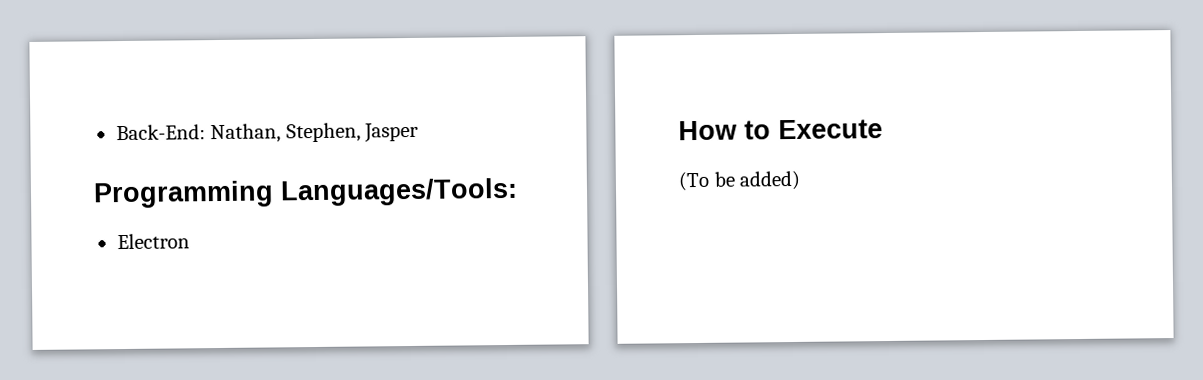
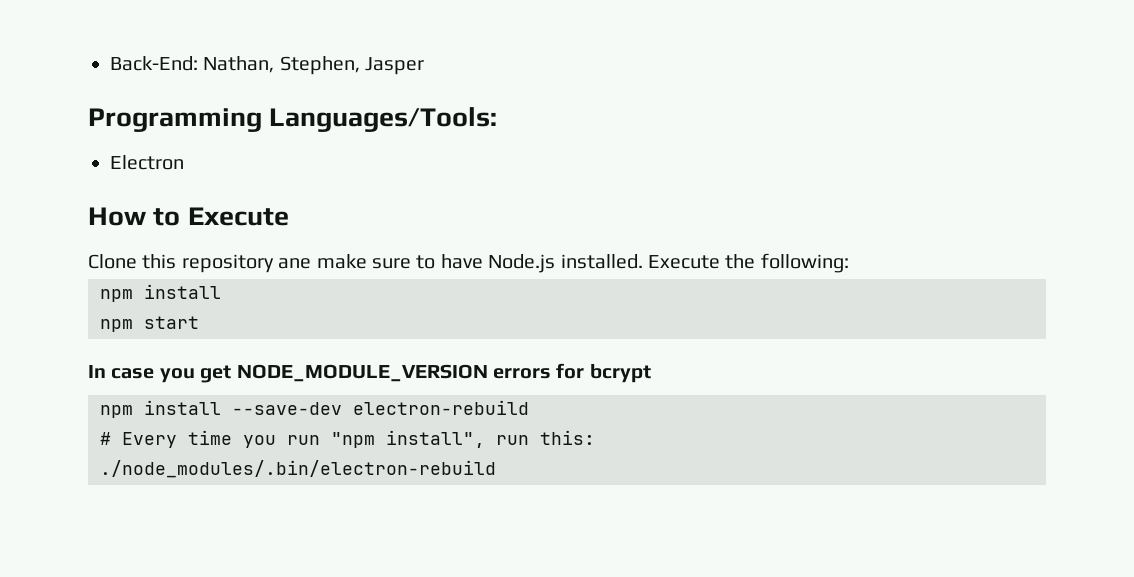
- (To be added)
+ Clone this repository ane make sure to have Node.js installed. Execute the following:
+ npm install
+ npm start
+ In case you get NODE_MODULE_VERSION errors for bcrypt
+ npm install --save-dev electron-rebuild
+ # Every time you run "npm install", run this:
+ ./node_modules/.bin/electron-rebuild

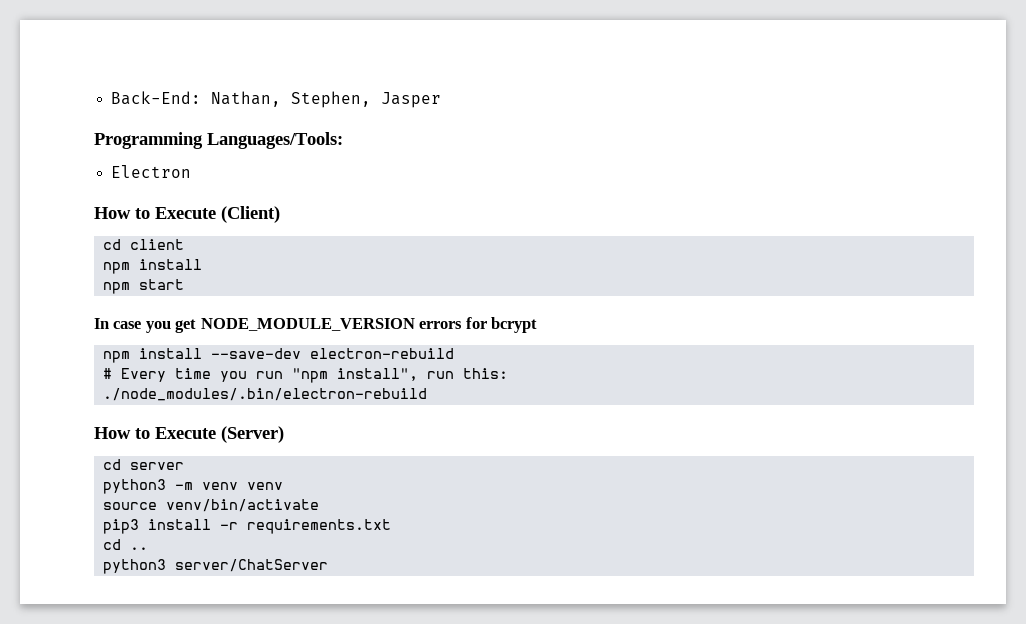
- How to Execute
- Clone this repository ane make sure to have Node.js installed. Execute the following:
+ How to Execute (Client)
+ cd client
+ How to Execute (Server)
+ cd server
+ python3 -m venv venv
+ source venv/bin/activate
+ pip3 install -r requirements.txt
+ cd ..
+ python3 server/ChatServer

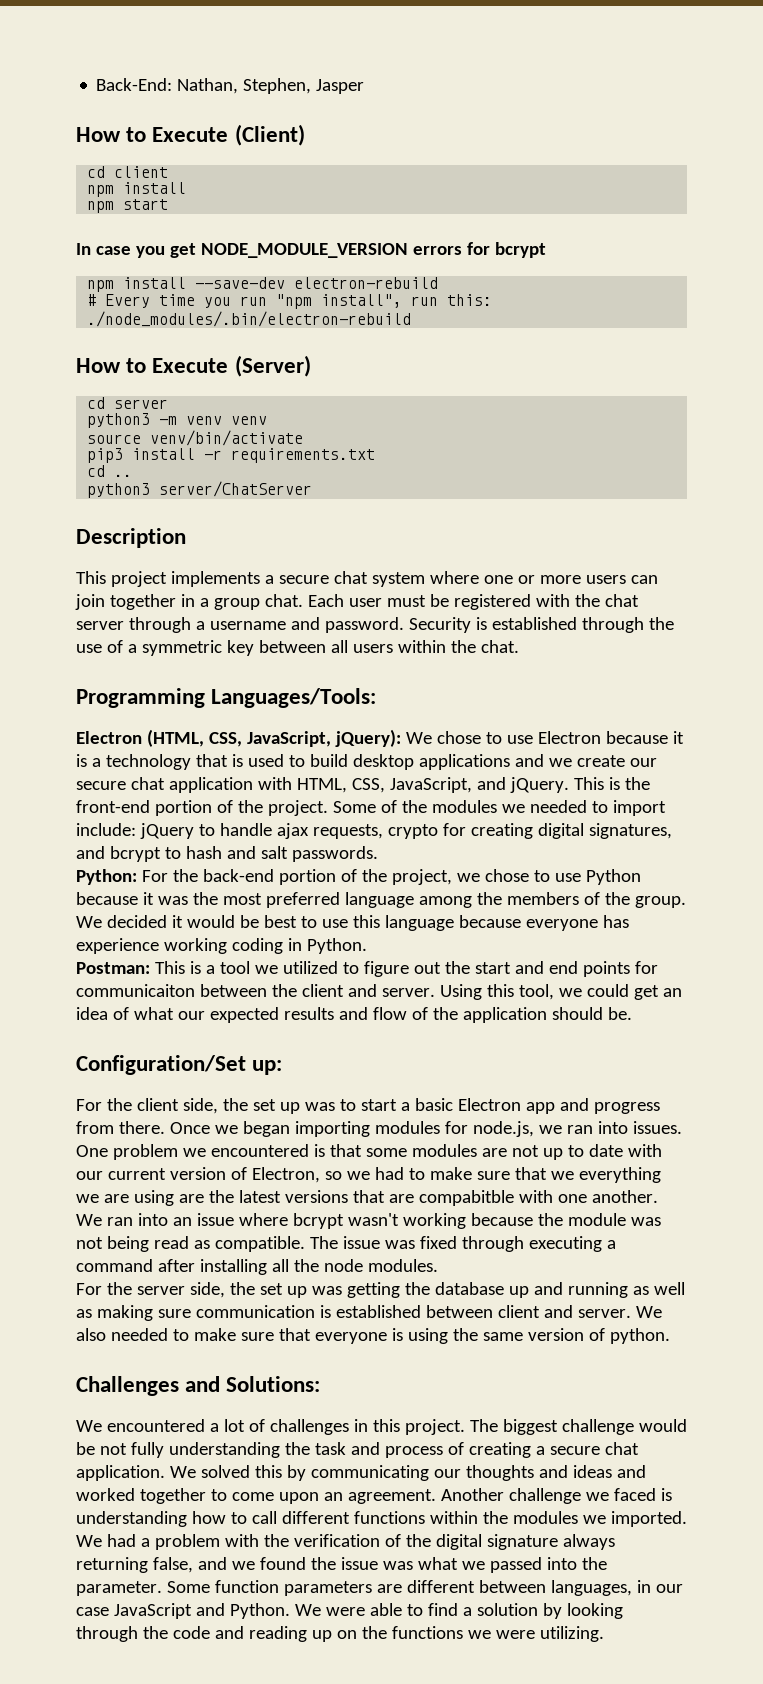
- Programming Languages/Tools:
- Electron
+ Description
+ This project implements a secure chat system where one or more users can join together in a group chat. Each user must be registered with the chat server through a username and password. Security is established through the use of a symmetric key between all users within the chat.
+ Programming Languages/Tools:
+ Electron (HTML, CSS, JavaScript, jQuery): We chose to use Electron because it is a technology that is used to build desktop applications and we create our secure chat application with HTML, CSS, JavaScript, and jQuery. This is the front-end portion of the project. Some of the modules we needed to import include: jQuery to handle ajax requests, crypto for creating digital signatures, and bcrypt to hash and salt passwords.
+ Python: For the back-end portion of the project, we chose to use Python because it was the most preferred language among the members of the group. We decided it would be best to use this language because everyone has experience working coding in Python.
+ Postman: This is a tool we utilized to figure out the start and end points for communicaiton between the client and server. Using this tool, we could get an idea of what our expected results and flow of the application should be.
+ Configuration/Set up:
+ For the client side, the set up was to start a basic Electron app and progress from there. Once we began importing modules for node.js, we ran into issues. One problem we encountered is that some modules are not up to date with our current version of Electron, so we had to make sure that we everything we are using are the latest versions that are compabitble with one another. We ran into an issue where bcrypt wasn't working because the module was not being read as compatible. The issue was fixed through executing a command after installing all the node modules.
+ For the server side, the set up was getting the database up and running as well as making sure communication is established between client and server. We also needed to make sure that everyone is using the same version of python.
+ Challenges and Solutions:
+ We encountered a lot of challenges in this project. The biggest challenge would be not fully understanding the task and process of creating a secure chat application. We solved this by communicating our thoughts and ideas and worked together to come upon an agreement. Another challenge we faced is understanding how to call different functions within the modules we imported. We had a problem with the verification of the digital signature always returning false, and we found the issue was what we passed into the parameter. Some function parameters are different between languages, in our case JavaScript and Python. We were able to find a solution by looking through the code and reading up on the functions we were utilizing.

